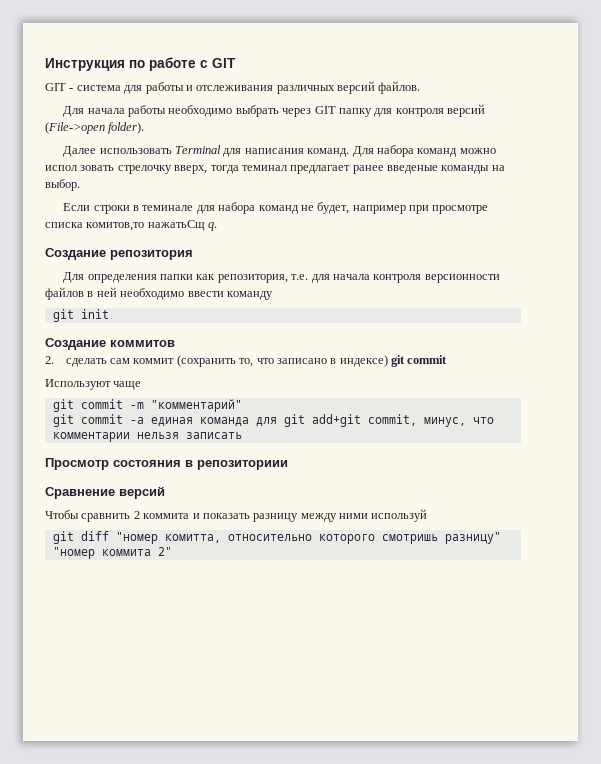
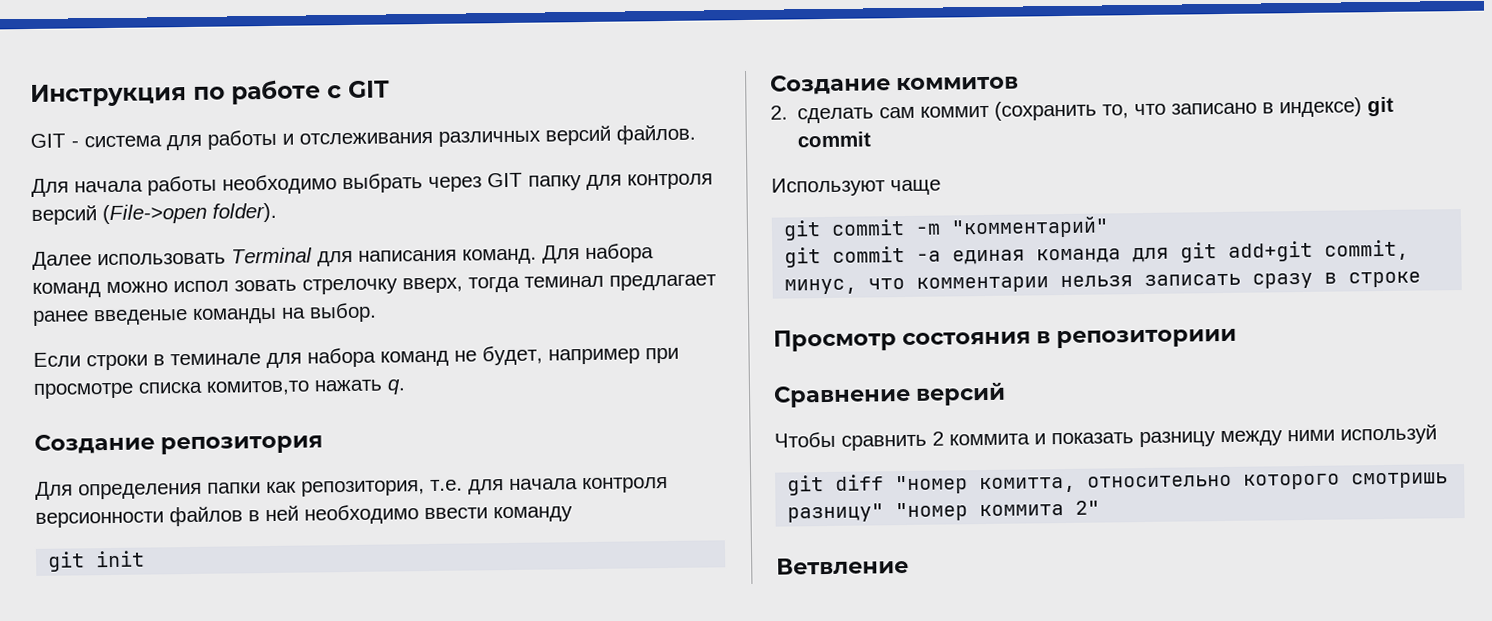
- Если строки в теминале для набора команд не будет, например при просмотре списка комитов,то нажатьСщ q.
+ Если строки в теминале для набора команд не будет, например при просмотре списка комитов,то нажать q.
- git commit -a единая команда для git add+git commit, минус, что комментарии нельзя записать
+ git commit -a единая команда для git add+git commit, минус, что комментарии нельзя записать сразу в строке
+ Ветвление

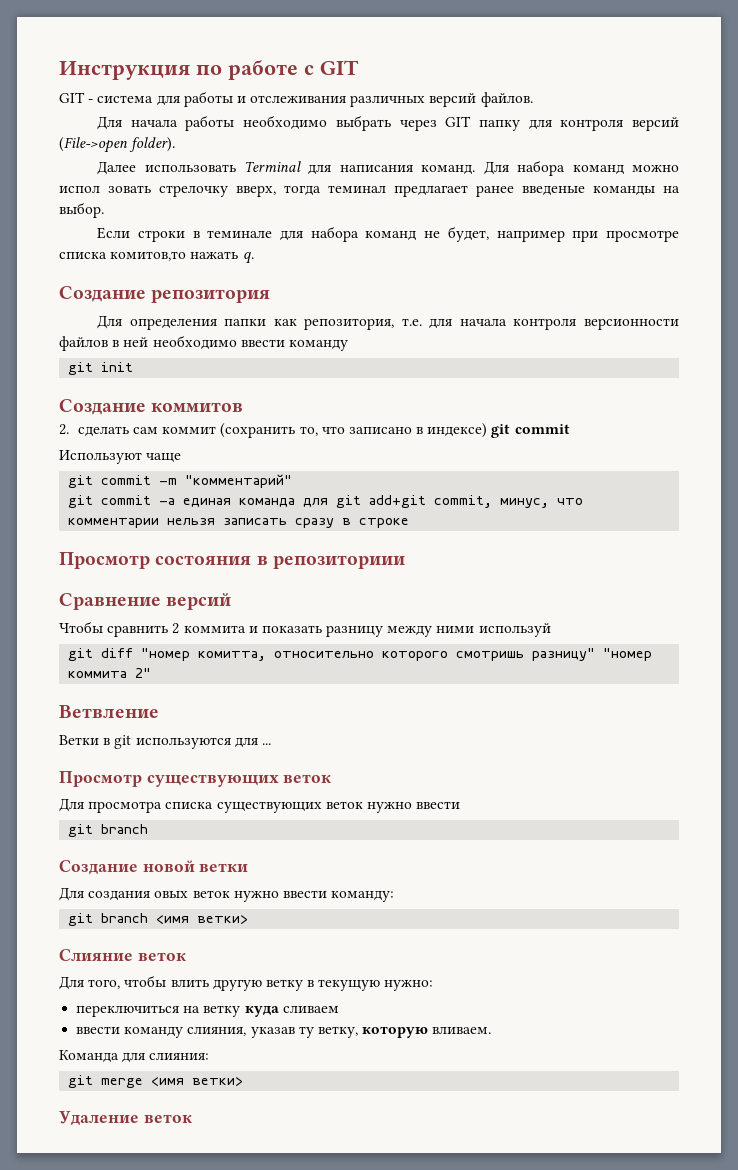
+ Ветки в git используются для ...
+ Просмотр существующих веток
+ Для просмотра списка существующих веток нужно ввести
+ git branch
+ Создание новой ветки
+ Для создания овых веток нужно ввести команду:
+ git branch <имя ветки>
+ Слияние веток
+ Для того, чтобы влить другую ветку в текущую нужно:
+ переключиться на ветку куда сливаем
+ ввести команду слияния, указав ту ветку, которую вливаем.
+ Команда для слияния:
+ git merge <имя ветки>
+ Удаление веток

